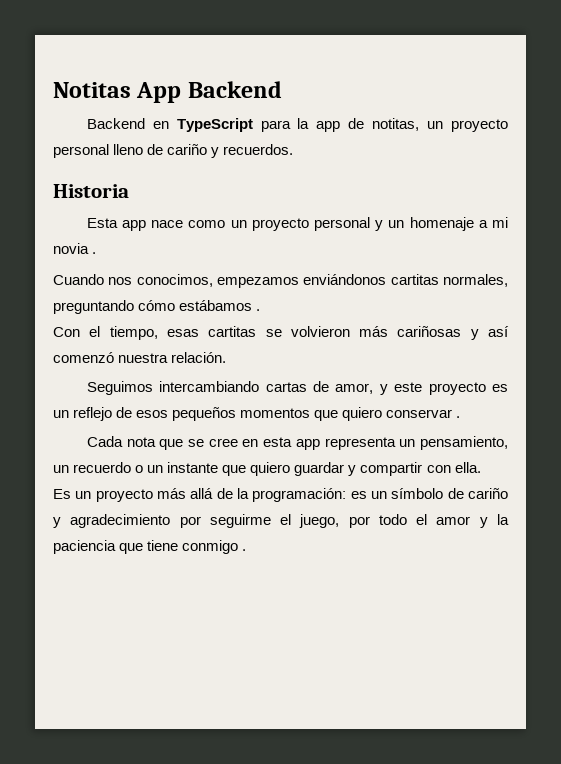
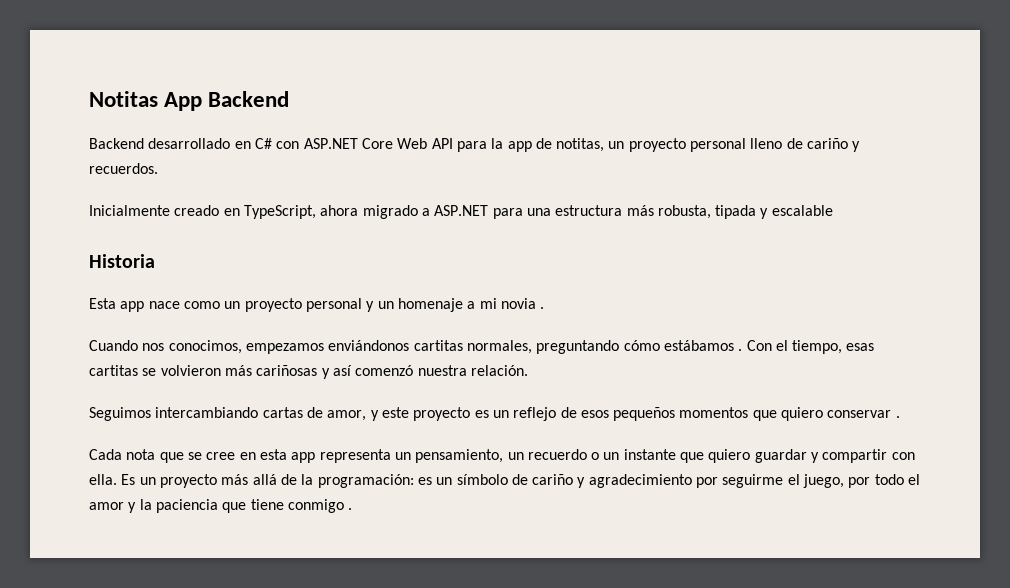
- Backend en TypeScript para la app de notitas, un proyecto personal lleno de cariño y recuerdos.
+ Backend desarrollado en C# con ASP.NET Core Web API para la app de notitas, un proyecto personal lleno de cariño y recuerdos.
+ Inicialmente creado en TypeScript, ahora migrado a ASP.NET para una estructura más robusta, tipada y escalable
- Cuando nos conocimos, empezamos enviándonos cartitas normales, preguntando cómo estábamos .
- Con el tiempo, esas cartitas se volvieron más cariñosas y así comenzó nuestra relación.
+ Cuando nos conocimos, empezamos enviándonos cartitas normales, preguntando cómo estábamos . Con el tiempo, esas cartitas se volvieron más cariñosas y así comenzó nuestra relación.
- Cada nota que se cree en esta app representa un pensamiento, un recuerdo o un instante que quiero guardar y compartir con ella.
- Es un proyecto más allá de la programación: es un símbolo de cariño y agradecimiento por seguirme el juego, por todo el amor y la paciencia que tiene conmigo .
+ Cada nota que se cree en esta app representa un pensamiento, un recuerdo o un instante que quiero guardar y compartir con ella. Es un proyecto más allá de la programación: es un símbolo de cariño y agradecimiento por seguirme el juego, por todo el amor y la paciencia que tiene conmigo .

